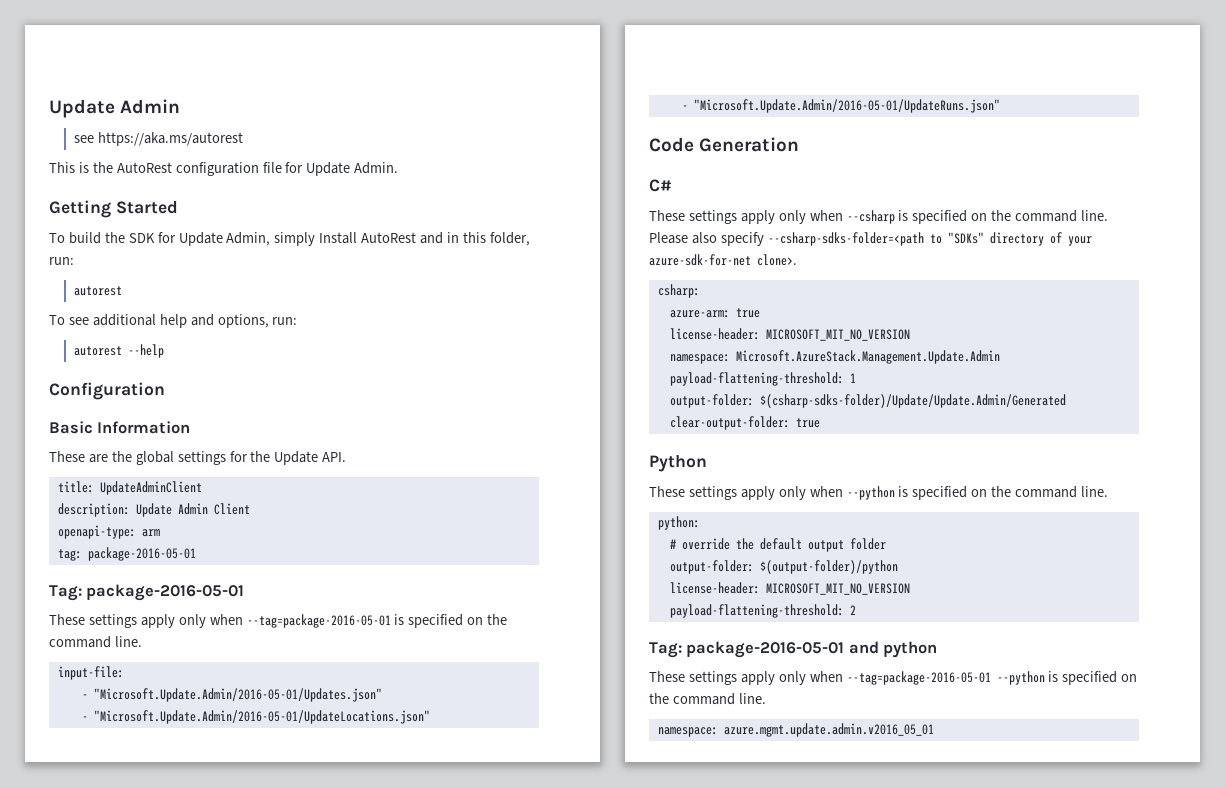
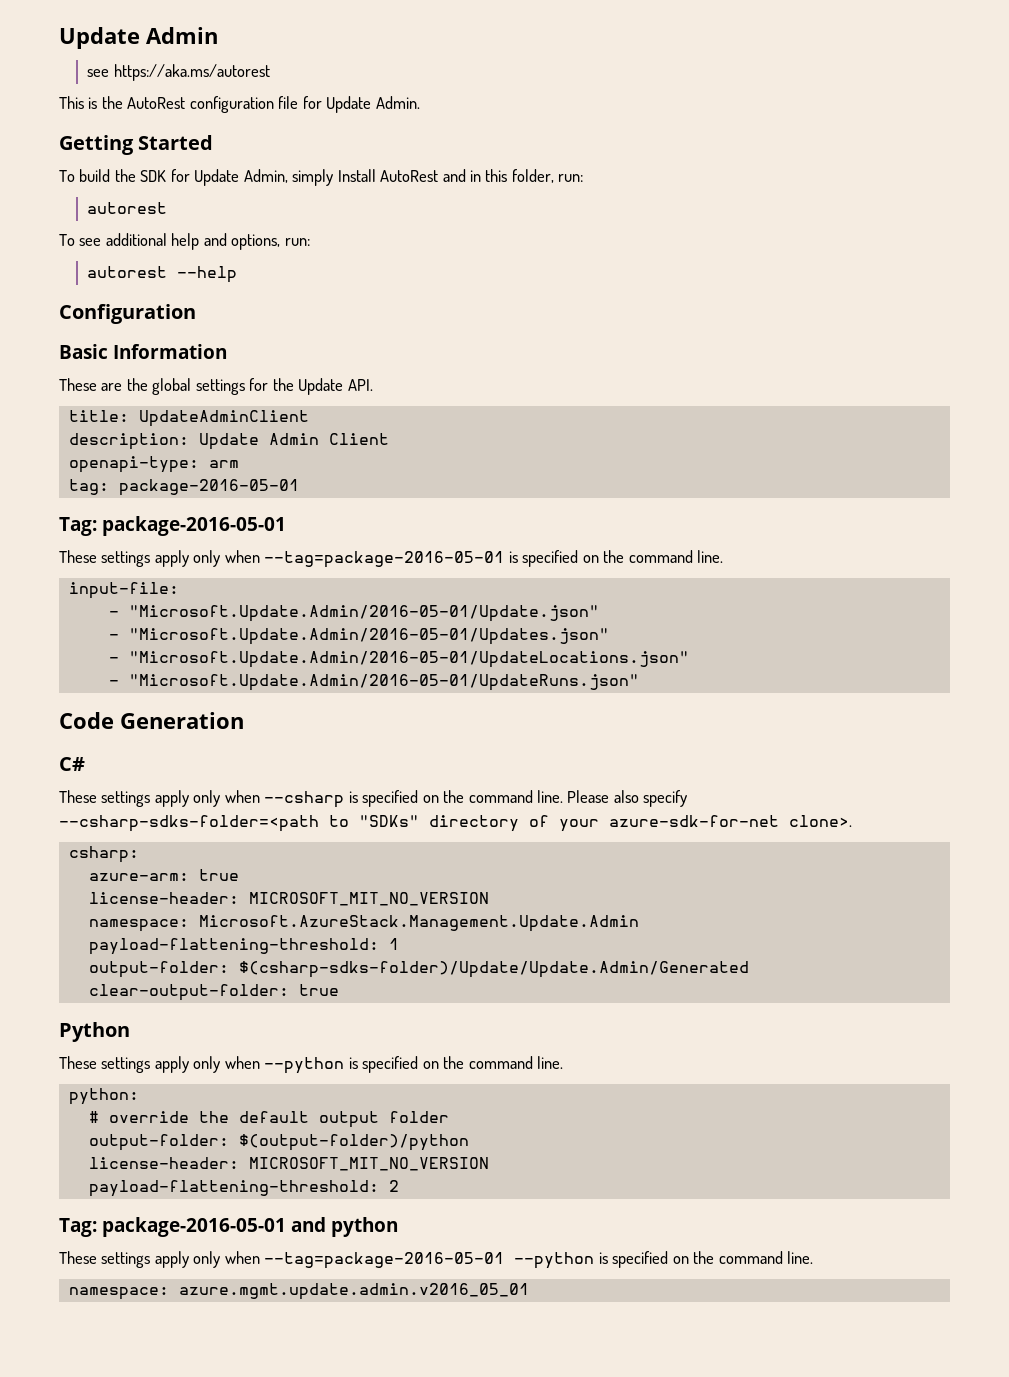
+ - "Microsoft.Update.Admin/2016-05-01/Update.json"

